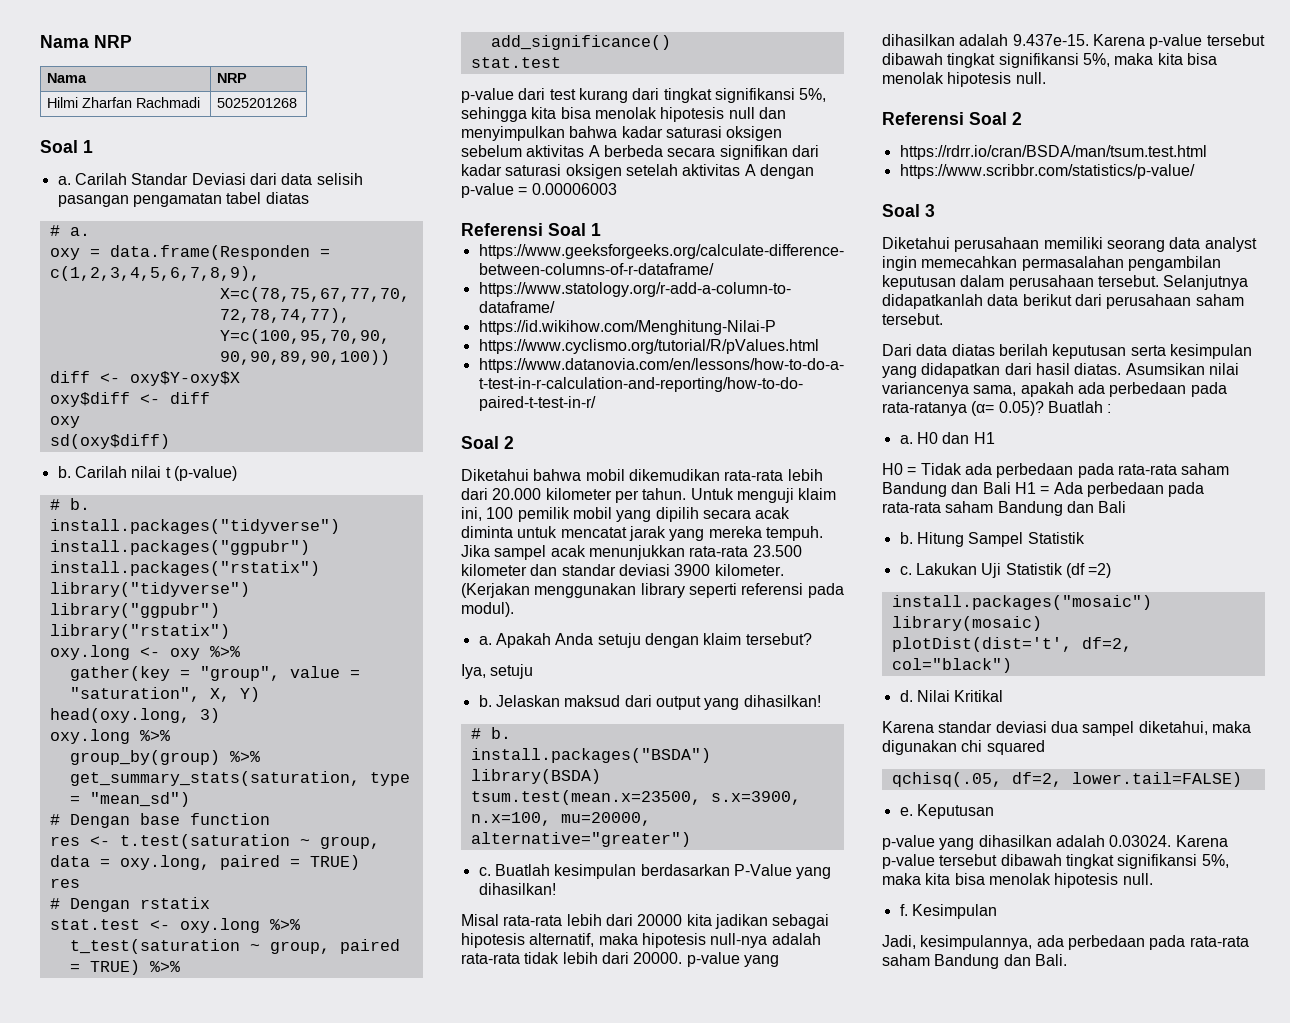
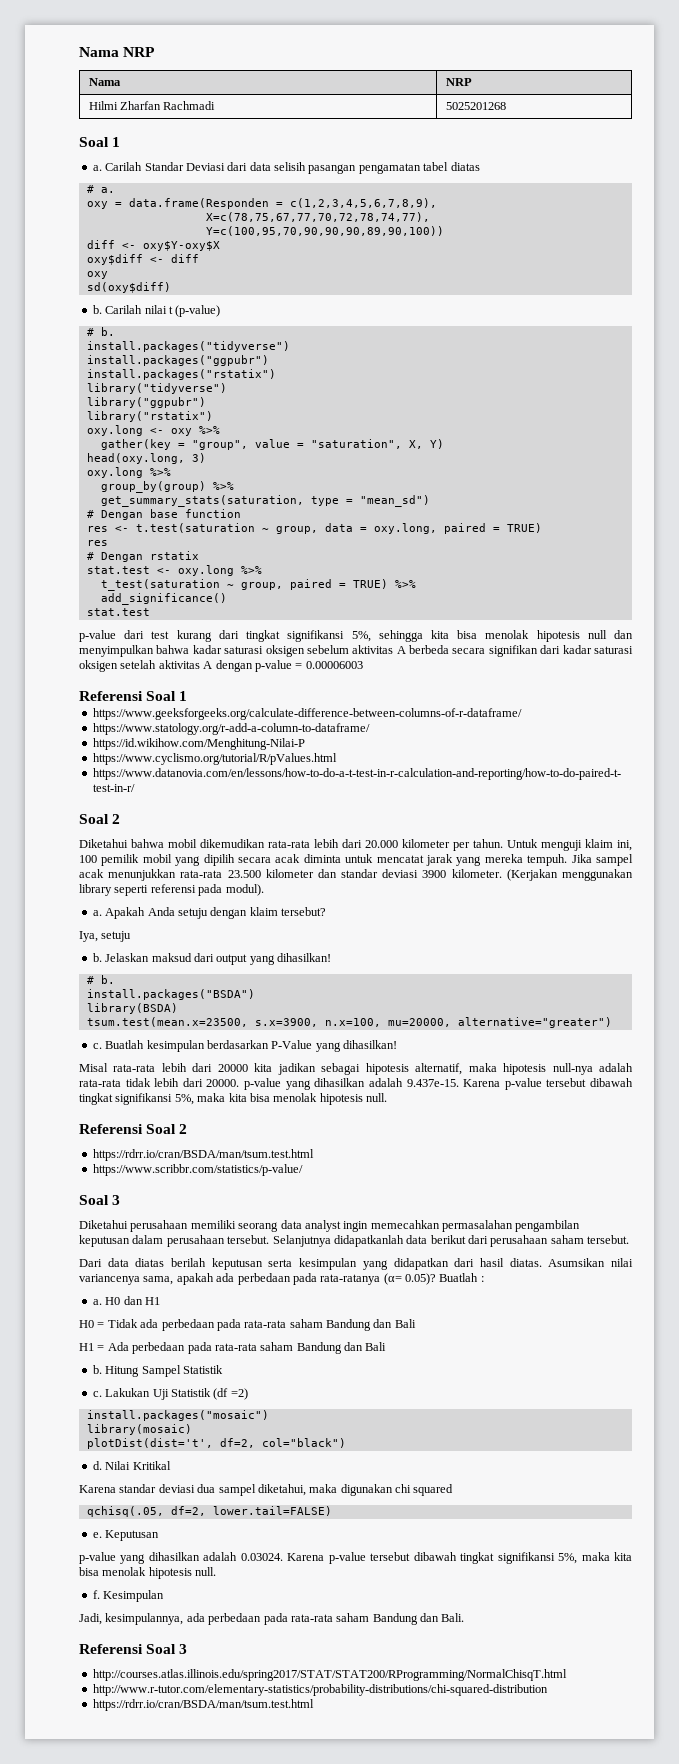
- H0 = Tidak ada perbedaan pada rata-rata saham Bandung dan Bali H1 = Ada perbedaan pada rata-rata saham Bandung dan Bali
+ H0 = Tidak ada perbedaan pada rata-rata saham Bandung dan Bali
+ H1 = Ada perbedaan pada rata-rata saham Bandung dan Bali
+ Referensi Soal 3
+ http://courses.atlas.illinois.edu/spring2017/STAT/STAT200/RProgramming/NormalChisqT.html
+ http://www.r-tutor.com/elementary-statistics/probability-distributions/chi-squared-distribution
+ https://rdrr.io/cran/BSDA/man/tsum.test.html

